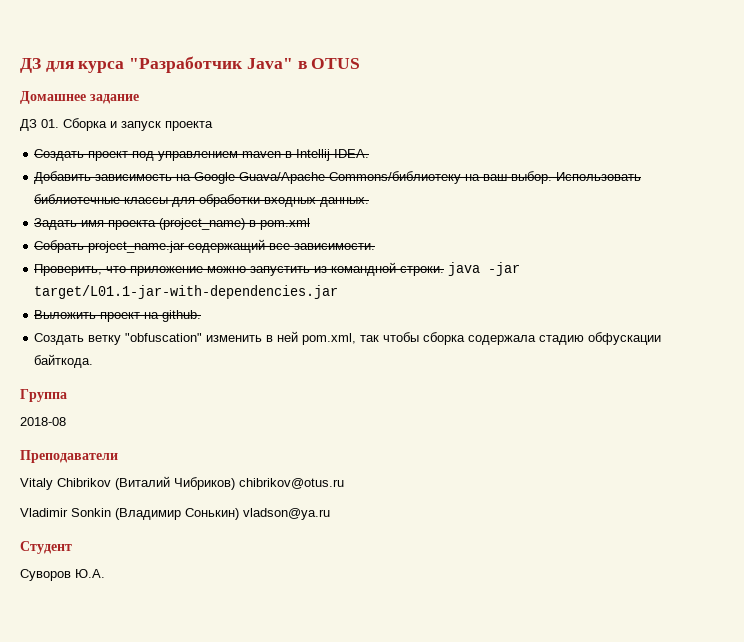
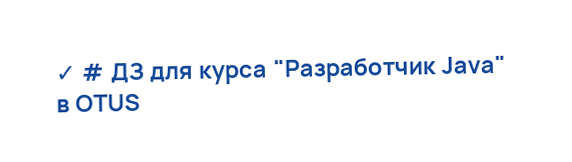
- ДЗ для курса "Разработчик Java" в OTUS
+ ✓ # ДЗ для курса "Разработчик Java" в OTUS
- Домашнее задание
- ДЗ 01. Сборка и запуск проекта
- Создать проект под управлением maven в Intellij IDEA.
- Добавить зависимость на Google Guava/Apache Commons/библиотеку на ваш выбор. Использовать библиотечные классы для обработки входных данных.
- Задать имя проекта (project_name) в pom.xml
- Собрать project_name.jar содержащий все зависимости.
- Проверить, что приложение можно запустить из командной строки. java -jar target/L01.1-jar-with-dependencies.jar
- Выложить проект на github.
- Создать ветку "obfuscation" изменить в ней pom.xml, так чтобы сборка содержала стадию обфускации байткода.
- Группа
- 2018-08
- Преподаватели
- Vitaly Chibrikov (Виталий Чибриков) chibrikov@otus.ru
- Vladimir Sonkin (Владимир Сонькин) vladson@ya.ru
- Студент
- Суворов Ю.А.

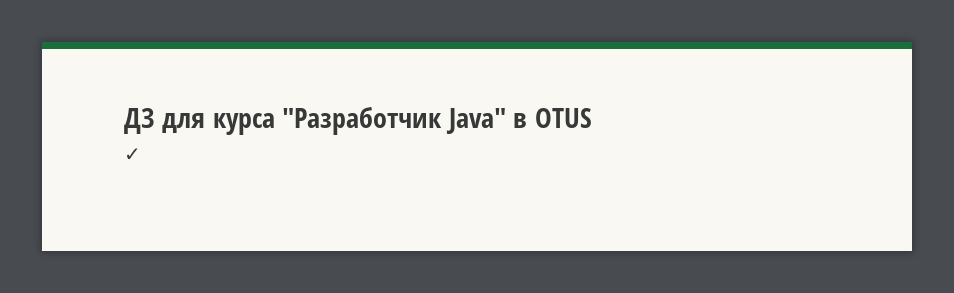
- ✓ # ДЗ для курса "Разработчик Java" в OTUS
+ ДЗ для курса "Разработчик Java" в OTUS
+ ✓

